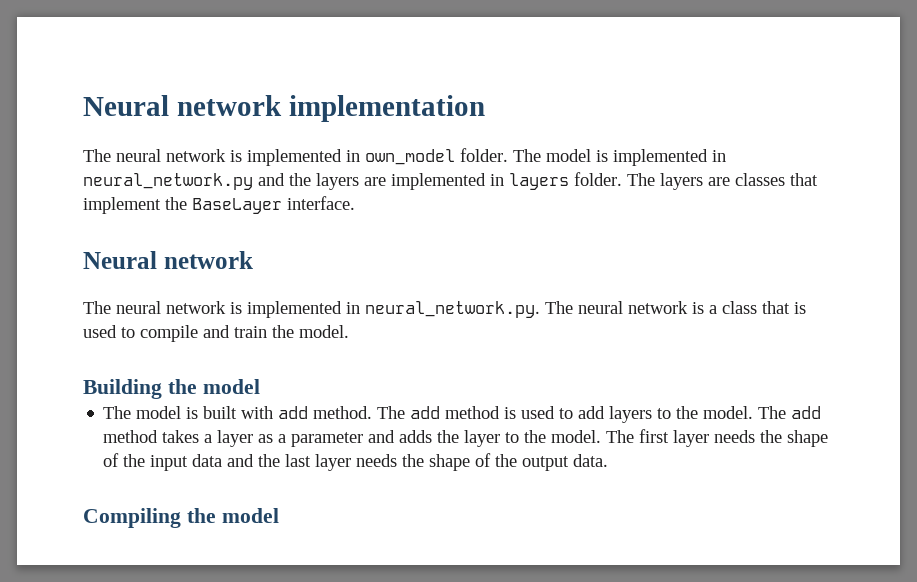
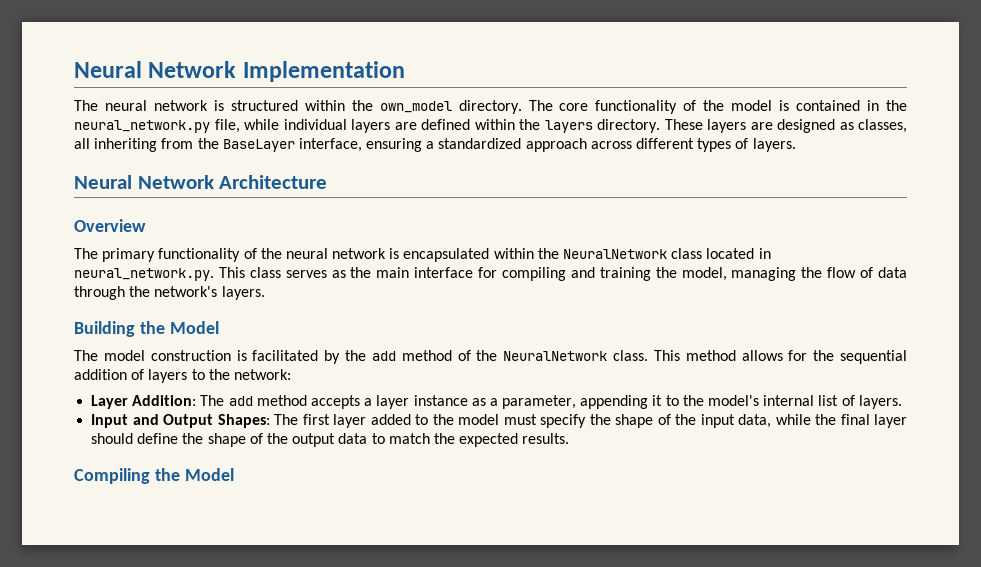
- Neural network implementation
- The neural network is implemented in own_model folder. The model is implemented in neural_network.py and the layers are implemented in layers folder. The layers are classes that implement the BaseLayer interface.
- Neural network
- The neural network is implemented in neural_network.py. The neural network is a class that is used to compile and train the model.
+ Neural Network Implementation
+ The neural network is structured within the own_model directory. The core functionality of the model is contained in the neural_network.py file, while individual layers are defined within the layers directory. These layers are designed as classes, all inheriting from the BaseLayer interface, ensuring a standardized approach across different types of layers.
+ Neural Network Architecture
+ Overview
+ The primary functionality of the neural network is encapsulated within the NeuralNetwork class located in neural_network.py. This class serves as the main interface for compiling and training the model, managing the flow of data through the network's layers.
- Building the model
- The model is built with add method. The add method is used to add layers to the model. The add method takes a layer as a parameter and adds the layer to the model. The first layer needs the shape of the input data and the last layer needs the shape of the output data.
+ Building the Model
+ The model construction is facilitated by the add method of the NeuralNetwork class. This method allows for the sequential addition of layers to the network:
+ Layer Addition: The add method accepts a layer instance as a parameter, appending it to the model's internal list of layers.
+ Input and Output Shapes: The first layer added to the model must specify the shape of the input data, while the final layer should define the shape of the output data to match the expected results.
- Compiling the model
+ Compiling the Model

